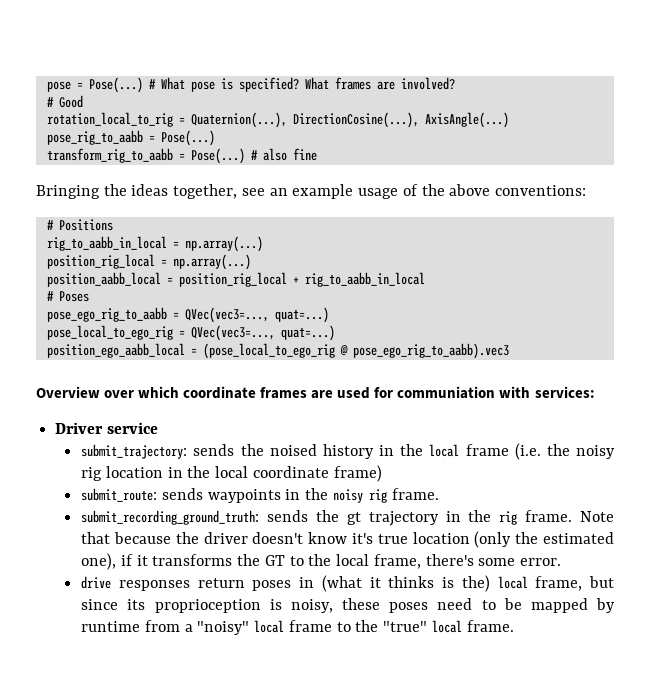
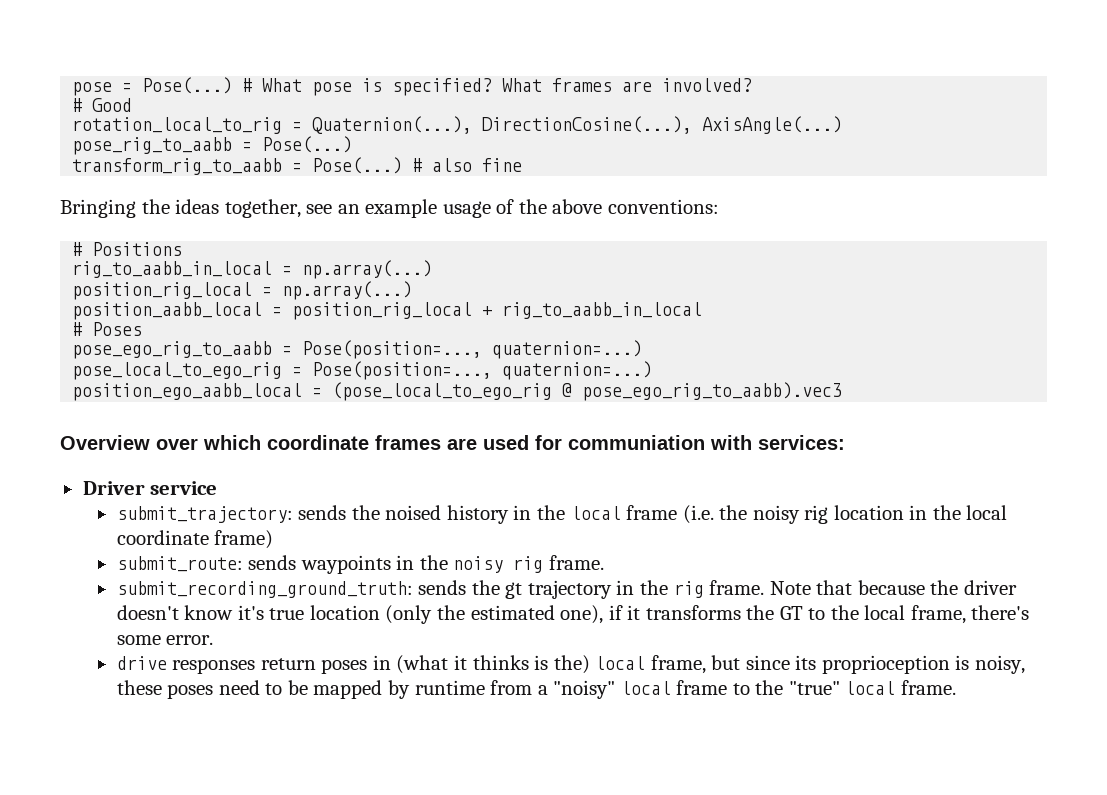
- pose_ego_rig_to_aabb = QVec(vec3=..., quat=...)
+ pose_ego_rig_to_aabb = Pose(position=..., quaternion=...)
- pose_local_to_ego_rig = QVec(vec3=..., quat=...)
+ pose_local_to_ego_rig = Pose(position=..., quaternion=...)

